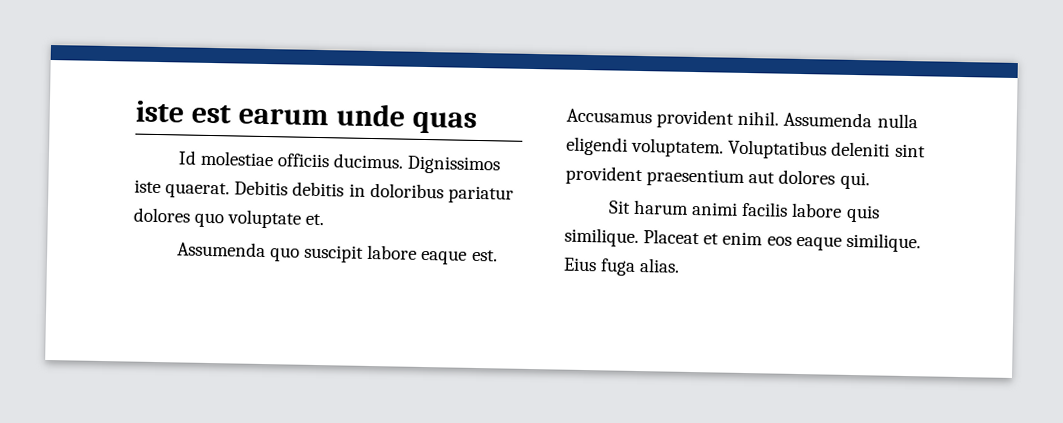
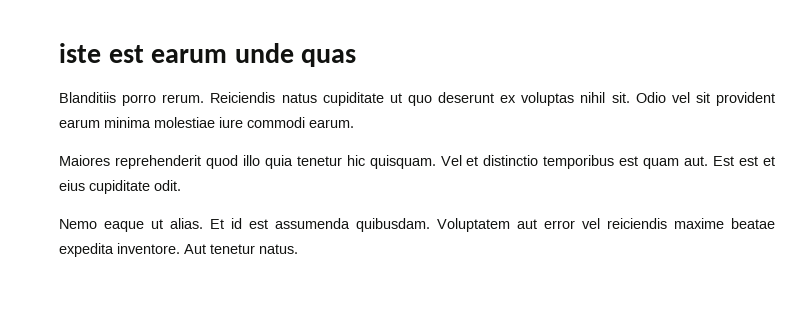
- Id molestiae officiis ducimus. Dignissimos iste quaerat. Debitis debitis in doloribus pariatur dolores quo voluptate et.
- Assumenda quo suscipit labore eaque est. Accusamus provident nihil. Assumenda nulla eligendi voluptatem. Voluptatibus deleniti sint provident praesentium aut dolores qui.
- Sit harum animi facilis labore quis similique. Placeat et enim eos eaque similique. Eius fuga alias.
+ Blanditiis porro rerum. Reiciendis natus cupiditate ut quo deserunt ex voluptas nihil sit. Odio vel sit provident earum minima molestiae iure commodi earum.
+ Maiores reprehenderit quod illo quia tenetur hic quisquam. Vel et distinctio temporibus est quam aut. Est est et eius cupiditate odit.
+ Nemo eaque ut alias. Et id est assumenda quibusdam. Voluptatem aut error vel reiciendis maxime beatae expedita inventore. Aut tenetur natus.

